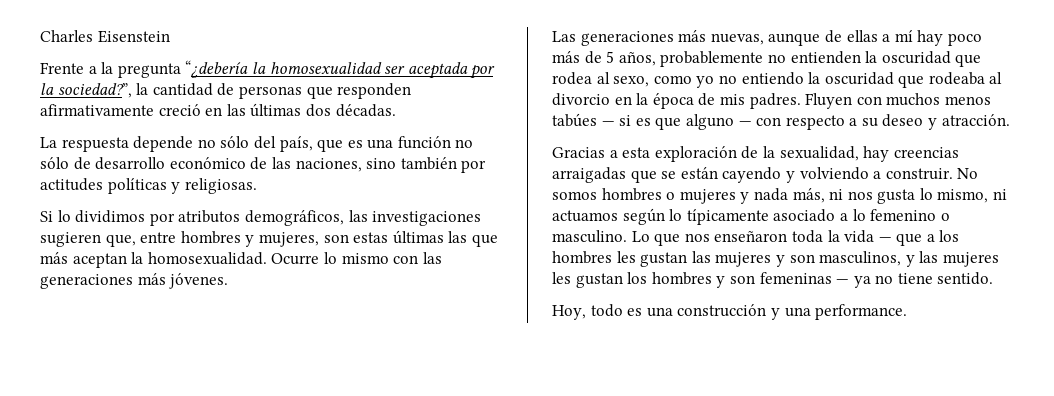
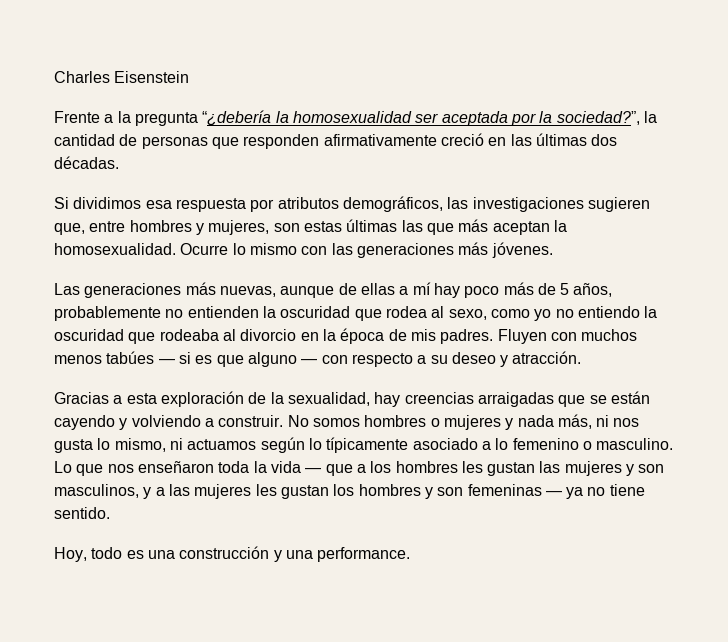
- La respuesta depende no sólo del país, que es una función no sólo de desarrollo económico de las naciones, sino también por actitudes políticas y religiosas.
- Si lo dividimos por atributos demográficos, las investigaciones sugieren que, entre hombres y mujeres, son estas últimas las que más aceptan la homosexualidad.
+ Si dividimos esa respuesta por atributos demográficos, las investigaciones sugieren que, entre hombres y mujeres, son estas últimas las que más aceptan la homosexualidad.
- Lo que nos enseñaron toda la vida — que a los hombres les gustan las mujeres y son masculinos, y las mujeres les gustan los hombres y son femeninas — ya no tiene sentido.
+ Lo que nos enseñaron toda la vida — que a los hombres les gustan las mujeres y son masculinos, y a las mujeres les gustan los hombres y son femeninas — ya no tiene sentido.

